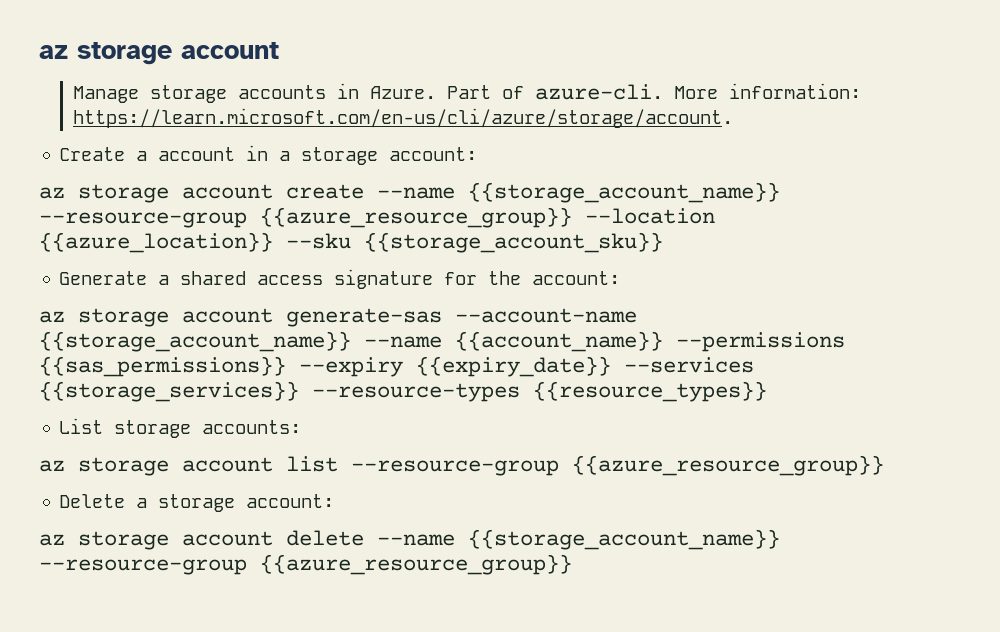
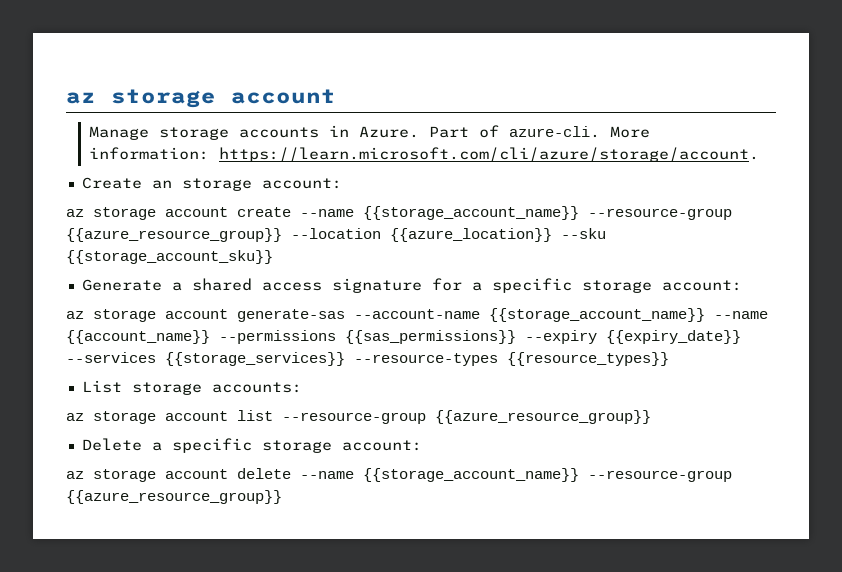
- More information: https://learn.microsoft.com/en-us/cli/azure/storage/account.
+ More information: https://learn.microsoft.com/cli/azure/storage/account.
- Create a account in a storage account:
+ Create an storage account:
- Generate a shared access signature for the account:
+ Generate a shared access signature for a specific storage account:
- Delete a storage account:
+ Delete a specific storage account:

